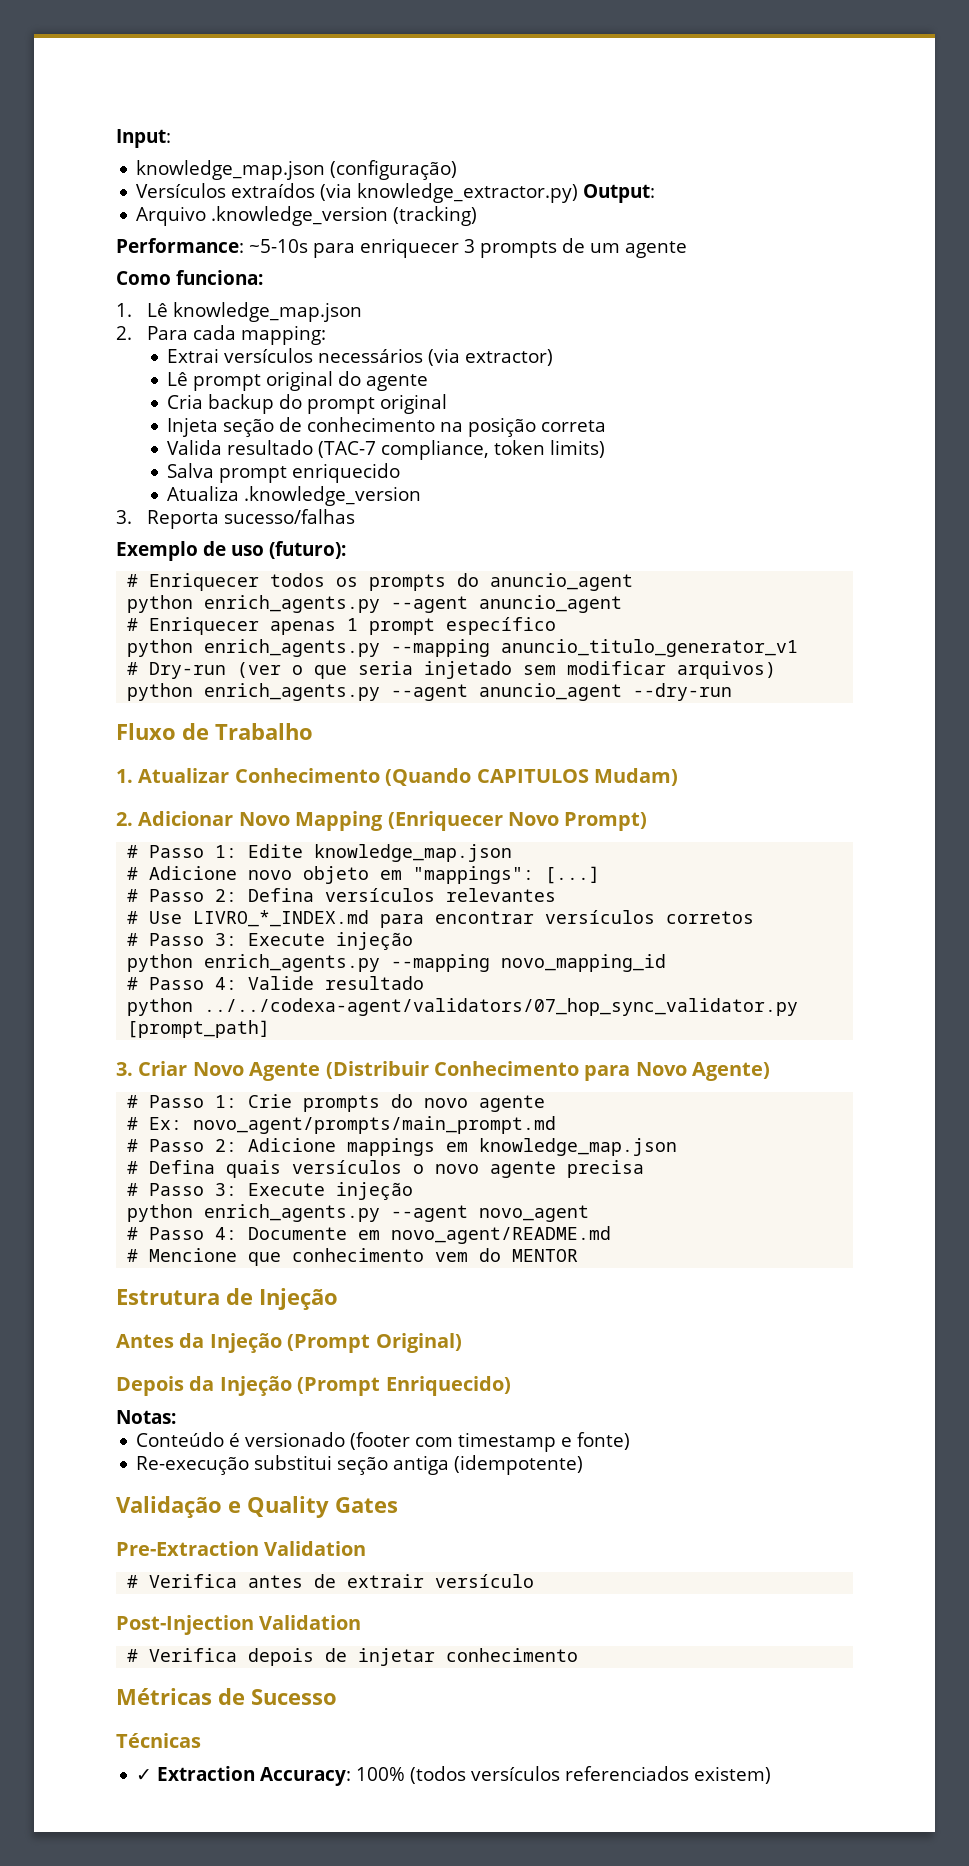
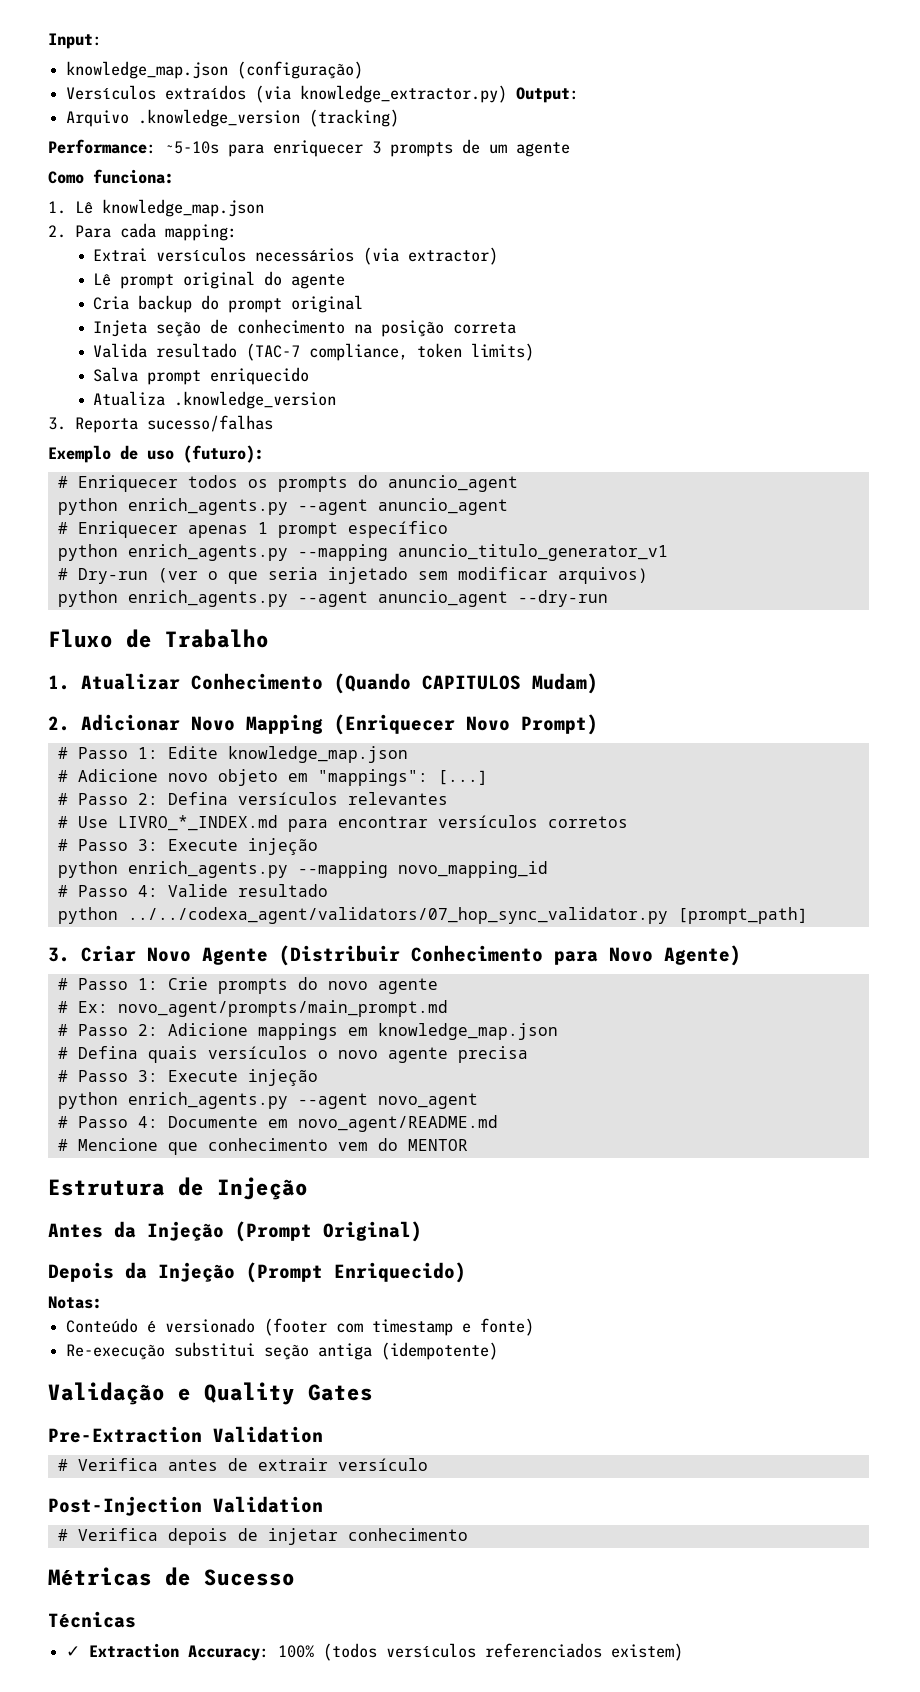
- python ../../codexa-agent/validators/07_hop_sync_validator.py [prompt_path]
+ python ../../codexa_agent/validators/07_hop_sync_validator.py [prompt_path]

